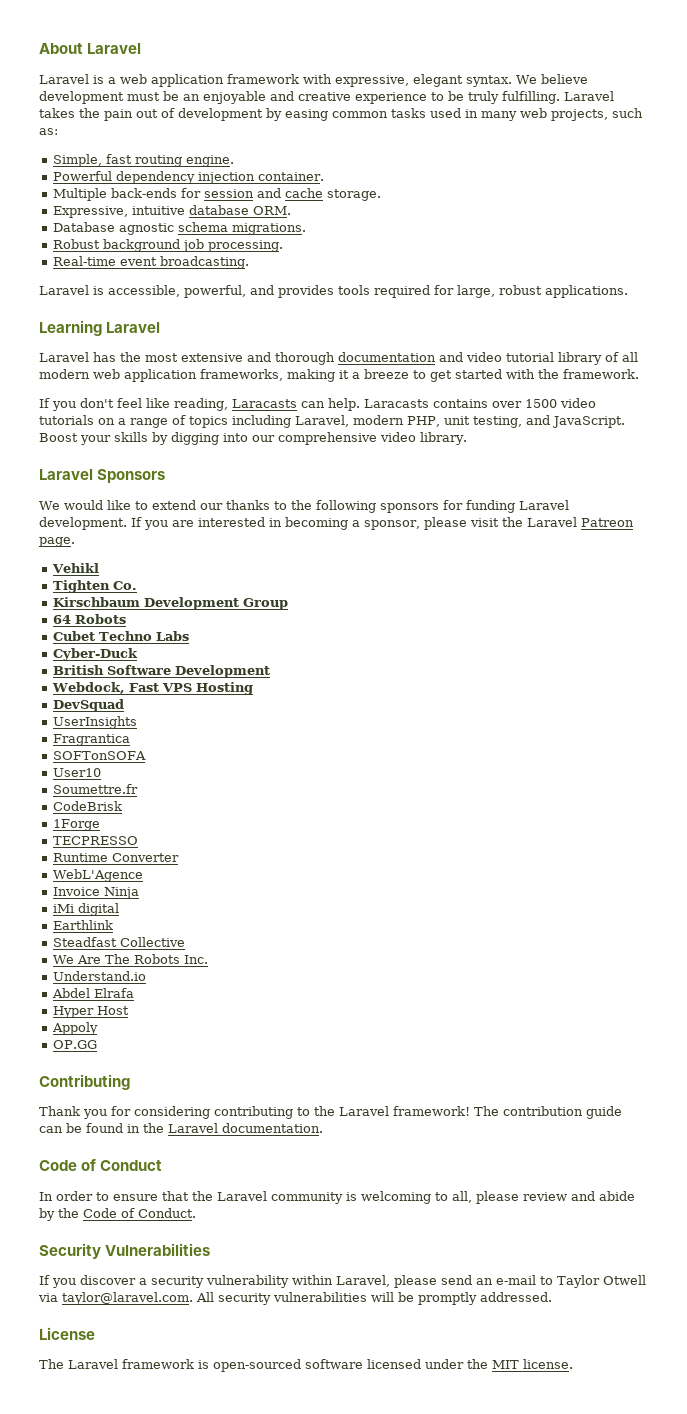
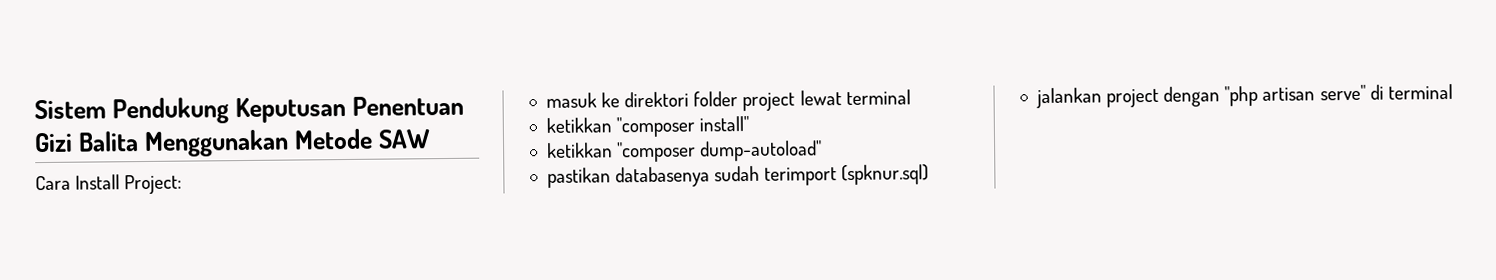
- About Laravel
- Laravel is a web application framework with expressive, elegant syntax. We believe development must be an enjoyable and creative experience to be truly fulfilling. Laravel takes the pain out of development by easing common tasks used in many web projects, such as:
- Simple, fast routing engine.
- Powerful dependency injection container.
- Multiple back-ends for session and cache storage.
- Expressive, intuitive database ORM.
- Database agnostic schema migrations.
- Robust background job processing.
- Real-time event broadcasting.
- Laravel is accessible, powerful, and provides tools required for large, robust applications.
- Learning Laravel
- Laravel has the most extensive and thorough documentation and video tutorial library of all modern web application frameworks, making it a breeze to get started with the framework.
- If you don't feel like reading, Laracasts can help. Laracasts contains over 1500 video tutorials on a range of topics including Laravel, modern PHP, unit testing, and JavaScript. Boost your skills by digging into our comprehensive video library.
- Laravel Sponsors
- We would like to extend our thanks to the following sponsors for funding Laravel development. If you are interested in becoming a sponsor, please visit the Laravel Patreon page.
- Vehikl
- Tighten Co.
- Kirschbaum Development Group
- 64 Robots
- Cubet Techno Labs
- Cyber-Duck
- British Software Development
- Webdock, Fast VPS Hosting
- DevSquad
- UserInsights
- Fragrantica
- SOFTonSOFA
- User10
- Soumettre.fr
- CodeBrisk
- 1Forge
- TECPRESSO
- Runtime Converter
- WebL'Agence
- Invoice Ninja
- iMi digital
- Earthlink
- Steadfast Collective
- We Are The Robots Inc.
- Understand.io
- Abdel Elrafa
- Hyper Host
- Appoly
- OP.GG
- Contributing
- Thank you for considering contributing to the Laravel framework! The contribution guide can be found in the Laravel documentation.
- Code of Conduct
- In order to ensure that the Laravel community is welcoming to all, please review and abide by the Code of Conduct.
- Security Vulnerabilities
- If you discover a security vulnerability within Laravel, please send an e-mail to Taylor Otwell via taylor@laravel.com. All security vulnerabilities will be promptly addressed.
- License
- The Laravel framework is open-sourced software licensed under the MIT license.
+ Sistem Pendukung Keputusan Penentuan Gizi Balita Menggunakan Metode SAW
+ Cara Install Project:
+ masuk ke direktori folder project lewat terminal
+ ketikkan "composer install"
+ ketikkan "composer dump-autoload"
+ pastikan databasenya sudah terimport (spknur.sql)
+ jalankan project dengan "php artisan serve" di terminal

